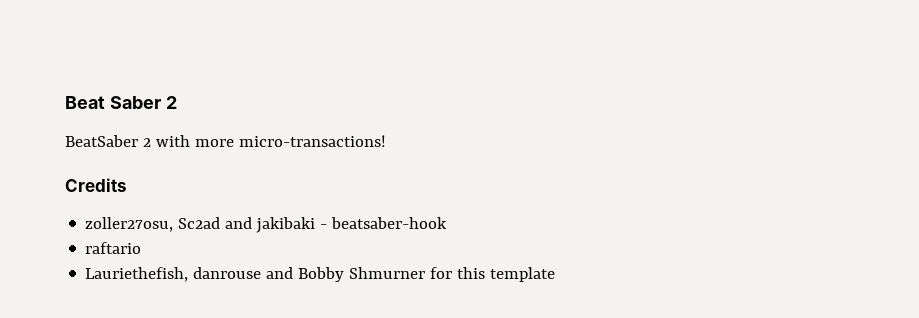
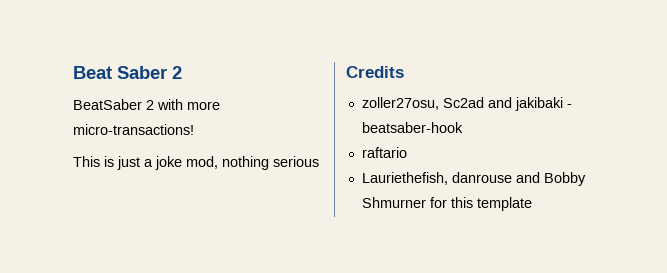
+ This is just a joke mod, nothing serious

